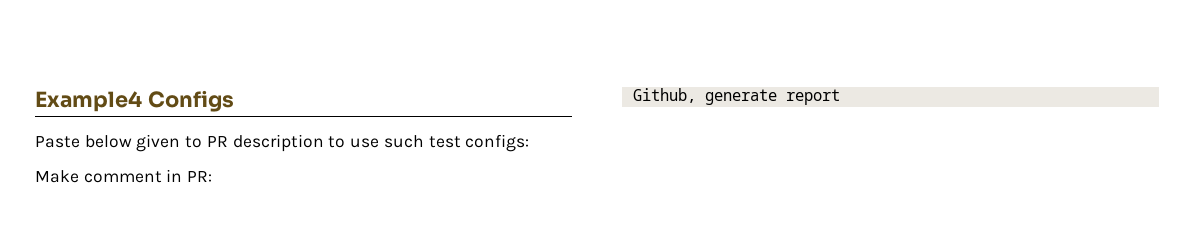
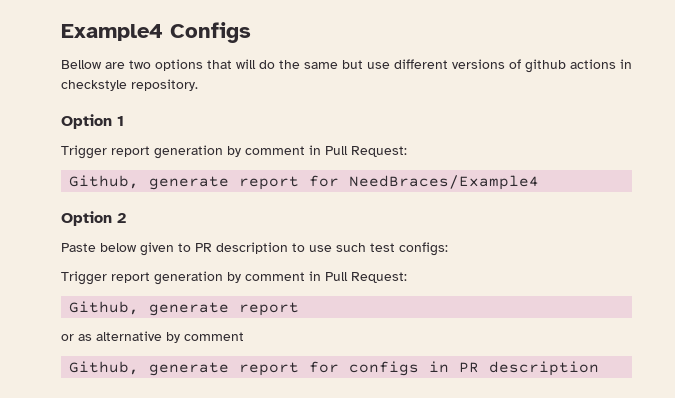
+ Bellow are two options that will do the same but use different versions of github actions in checkstyle repository.
+ Option 1
+ Trigger report generation by comment in Pull Request:
+ Github, generate report for NeedBraces/Example4
+ Option 2
  Paste below given to PR description to use such test configs:
- Make comment in PR:
+ Trigger report generation by comment in Pull Request:
  Github, generate report
+ or as alternative by comment
+ Github, generate report for configs in PR description

